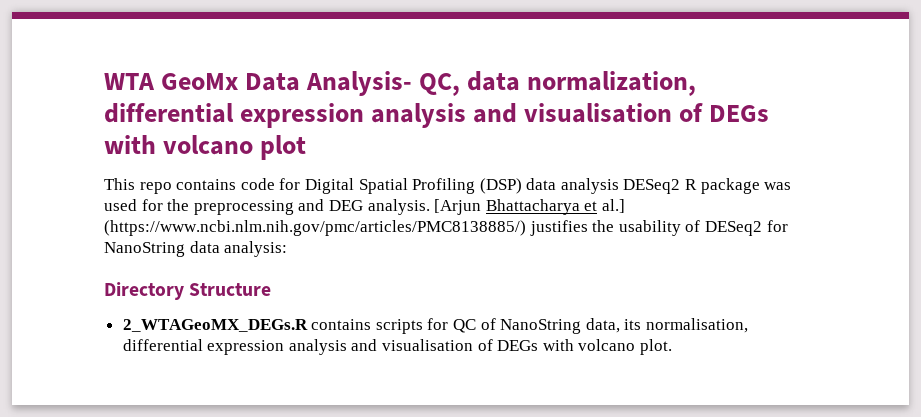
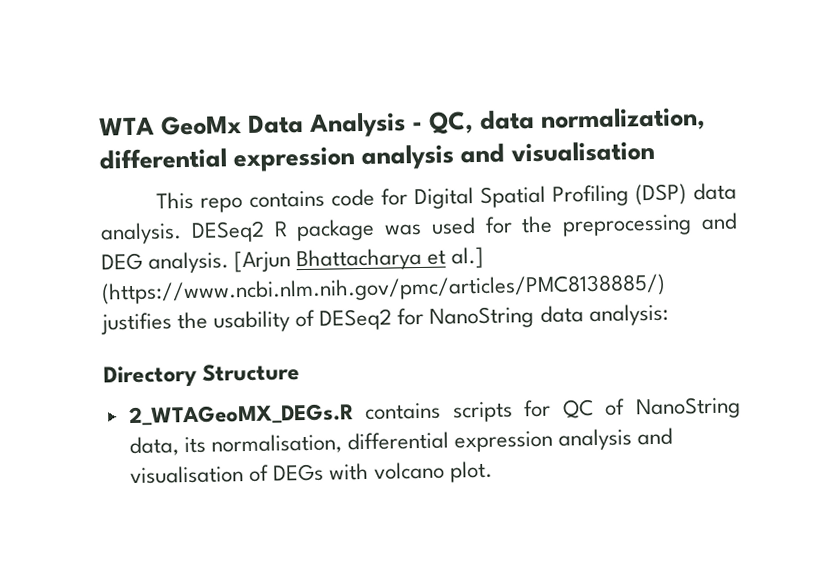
- WTA GeoMx Data Analysis- QC, data normalization, differential expression analysis and visualisation of DEGs with volcano plot
+ WTA GeoMx Data Analysis - QC, data normalization, differential expression analysis and visualisation
- This repo contains code for Digital Spatial Profiling (DSP) data analysis DESeq2 R package was used for the preprocessing and DEG analysis.
+ This repo contains code for Digital Spatial Profiling (DSP) data analysis. DESeq2 R package was used for the preprocessing and DEG analysis.

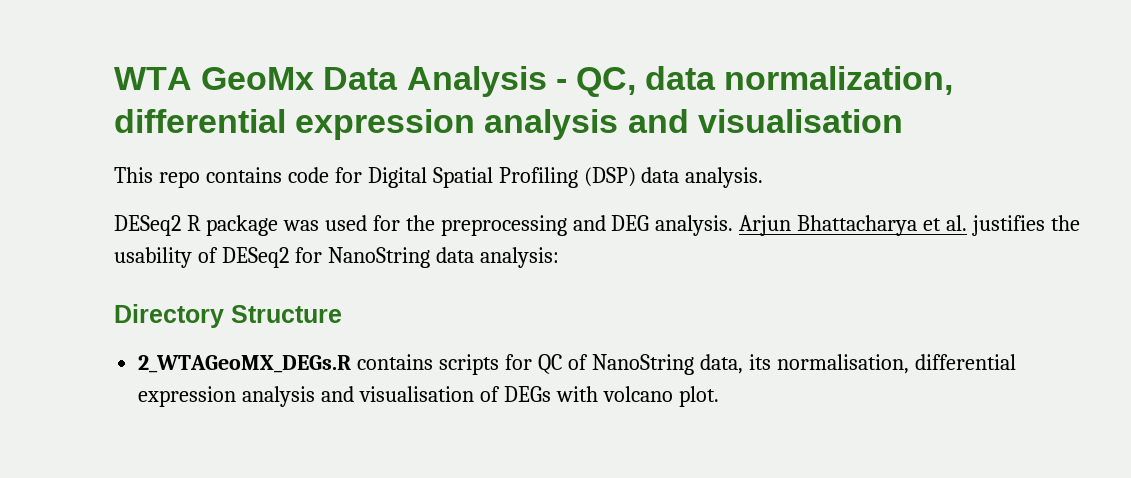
- This repo contains code for Digital Spatial Profiling (DSP) data analysis. DESeq2 R package was used for the preprocessing and DEG analysis.
+ This repo contains code for Digital Spatial Profiling (DSP) data analysis.
+ DESeq2 R package was used for the preprocessing and DEG analysis.
- [Arjun Bhattacharya et al.] (https://www.ncbi.nlm.nih.gov/pmc/articles/PMC8138885/) justifies the usability of DESeq2 for NanoString data analysis:
+ Arjun Bhattacharya et al. justifies the usability of DESeq2 for NanoString data analysis:

